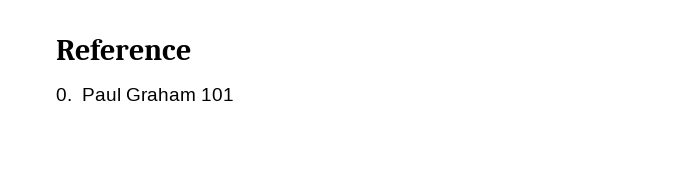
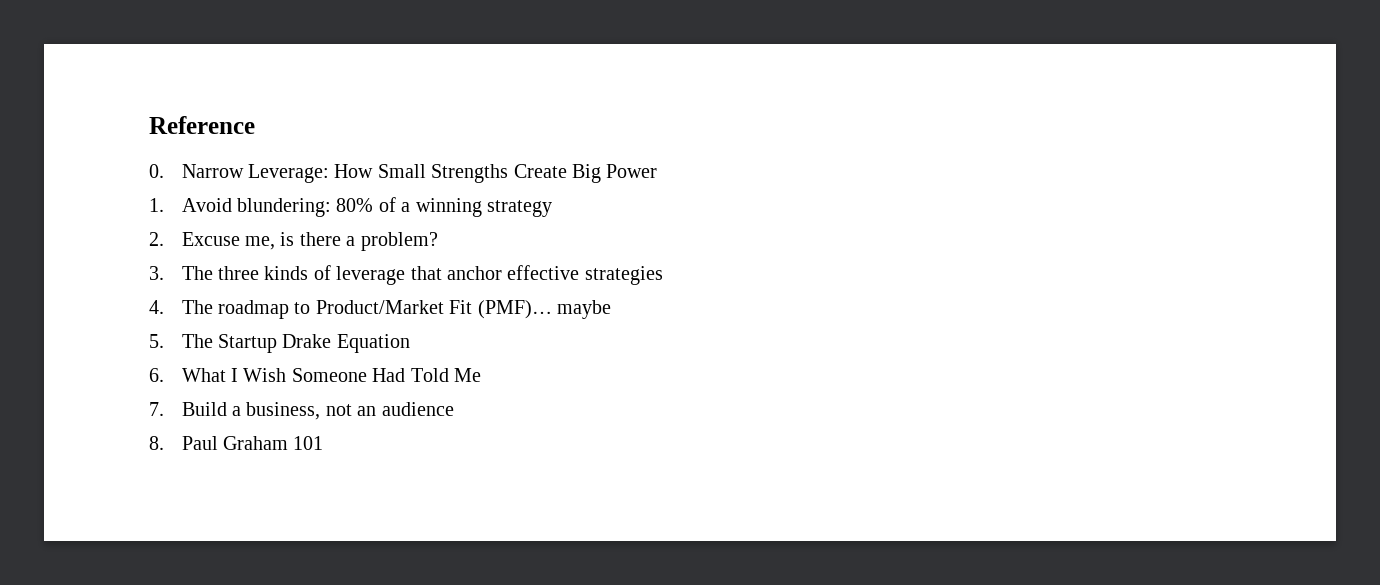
- 0. Paul Graham 101
+ 0. Narrow Leverage: How Small Strengths Create Big Power
+ 1. Avoid blundering: 80% of a winning strategy
+ 2. Excuse me, is there a problem?
+ 3. The three kinds of leverage that anchor effective strategies
+ 4. The roadmap to Product/Market Fit (PMF)… maybe
+ 5. The Startup Drake Equation
+ 6. What I Wish Someone Had Told Me
+ 7. Build a business, not an audience
+ 8. Paul Graham 101

